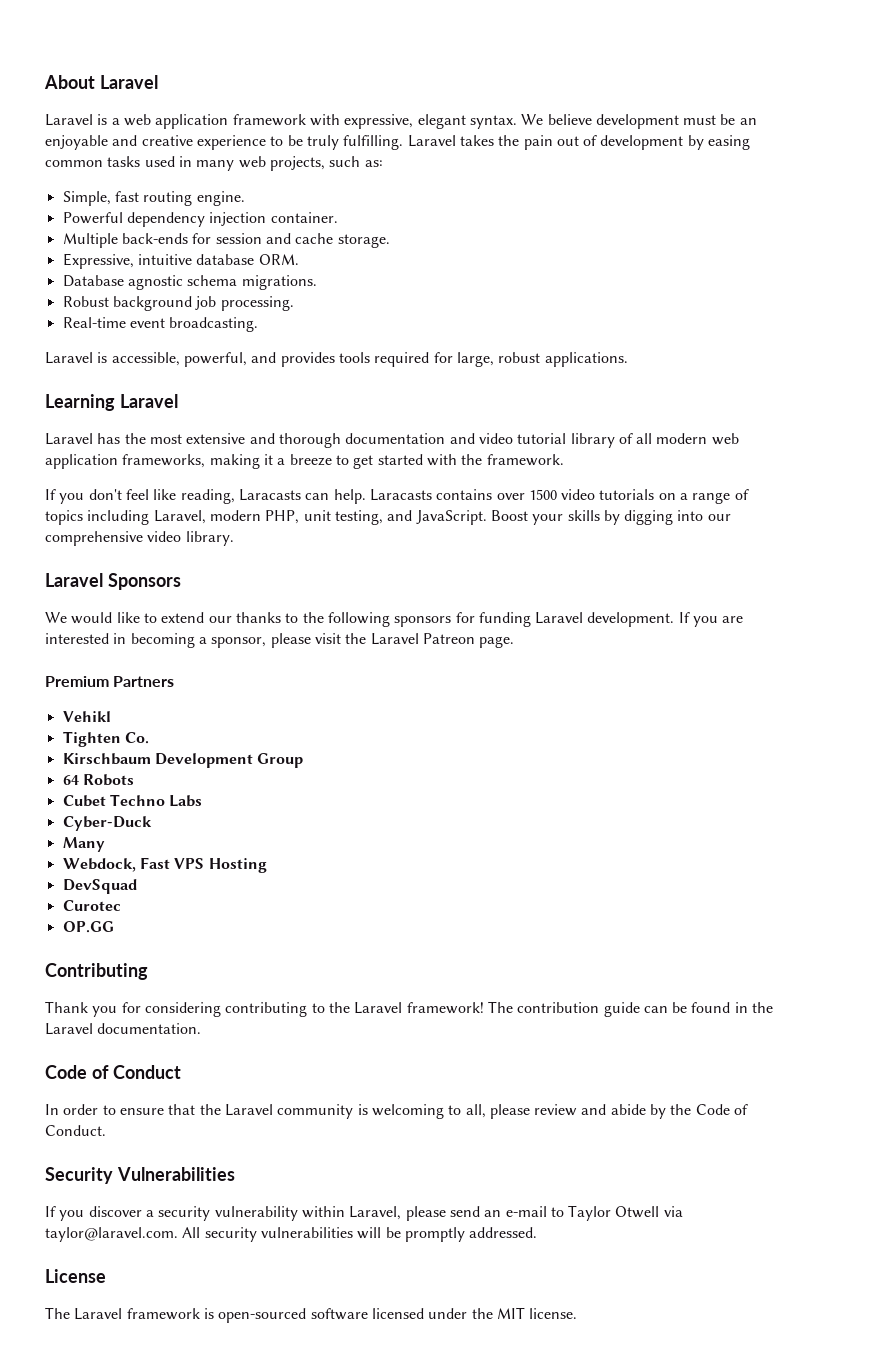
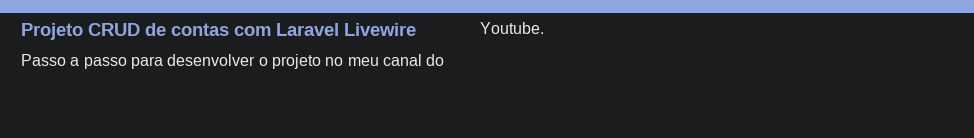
- About Laravel
- Laravel is a web application framework with expressive, elegant syntax. We believe development must be an enjoyable and creative experience to be truly fulfilling. Laravel takes the pain out of development by easing common tasks used in many web projects, such as:
- Simple, fast routing engine.
- Powerful dependency injection container.
- Multiple back-ends for session and cache storage.
- Expressive, intuitive database ORM.
- Database agnostic schema migrations.
- Robust background job processing.
- Real-time event broadcasting.
- Laravel is accessible, powerful, and provides tools required for large, robust applications.
- Learning Laravel
- Laravel has the most extensive and thorough documentation and video tutorial library of all modern web application frameworks, making it a breeze to get started with the framework.
- If you don't feel like reading, Laracasts can help. Laracasts contains over 1500 video tutorials on a range of topics including Laravel, modern PHP, unit testing, and JavaScript. Boost your skills by digging into our comprehensive video library.
- Laravel Sponsors
- We would like to extend our thanks to the following sponsors for funding Laravel development. If you are interested in becoming a sponsor, please visit the Laravel Patreon page.
- Premium Partners
- Vehikl
- Tighten Co.
- Kirschbaum Development Group
- 64 Robots
- Cubet Techno Labs
- Cyber-Duck
- Many
- Webdock, Fast VPS Hosting
- DevSquad
- Curotec
- OP.GG
- Contributing
- Thank you for considering contributing to the Laravel framework! The contribution guide can be found in the Laravel documentation.
- Code of Conduct
- In order to ensure that the Laravel community is welcoming to all, please review and abide by the Code of Conduct.
- Security Vulnerabilities
- If you discover a security vulnerability within Laravel, please send an e-mail to Taylor Otwell via taylor@laravel.com. All security vulnerabilities will be promptly addressed.
- License
- The Laravel framework is open-sourced software licensed under the MIT license.
+ Projeto CRUD de contas com Laravel Livewire
+ Passo a passo para desenvolver o projeto no meu canal do Youtube.

